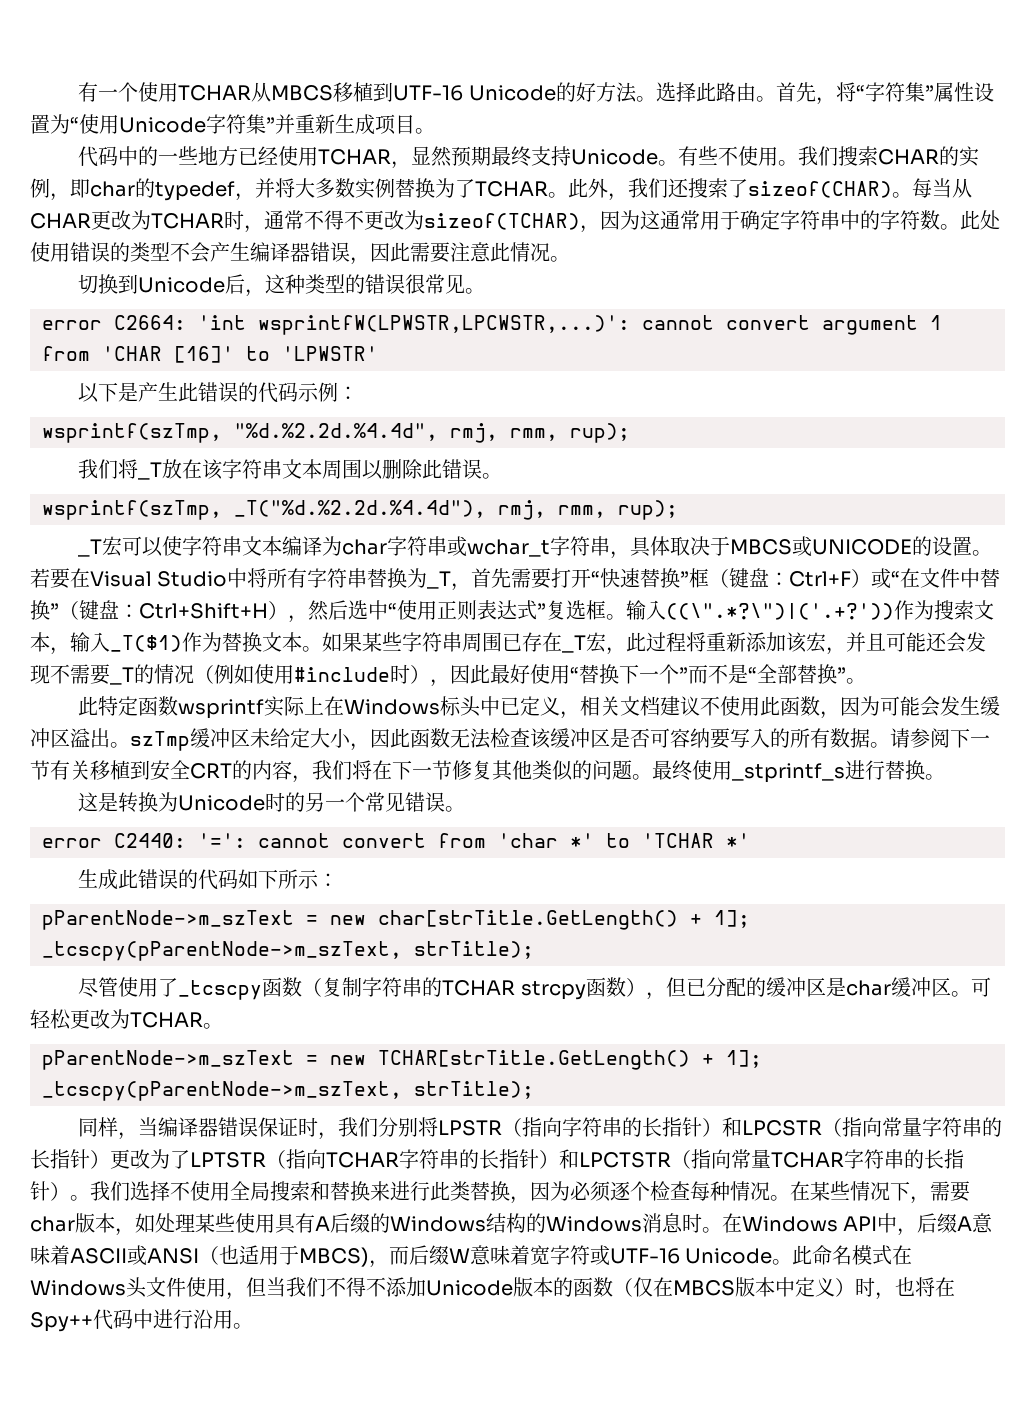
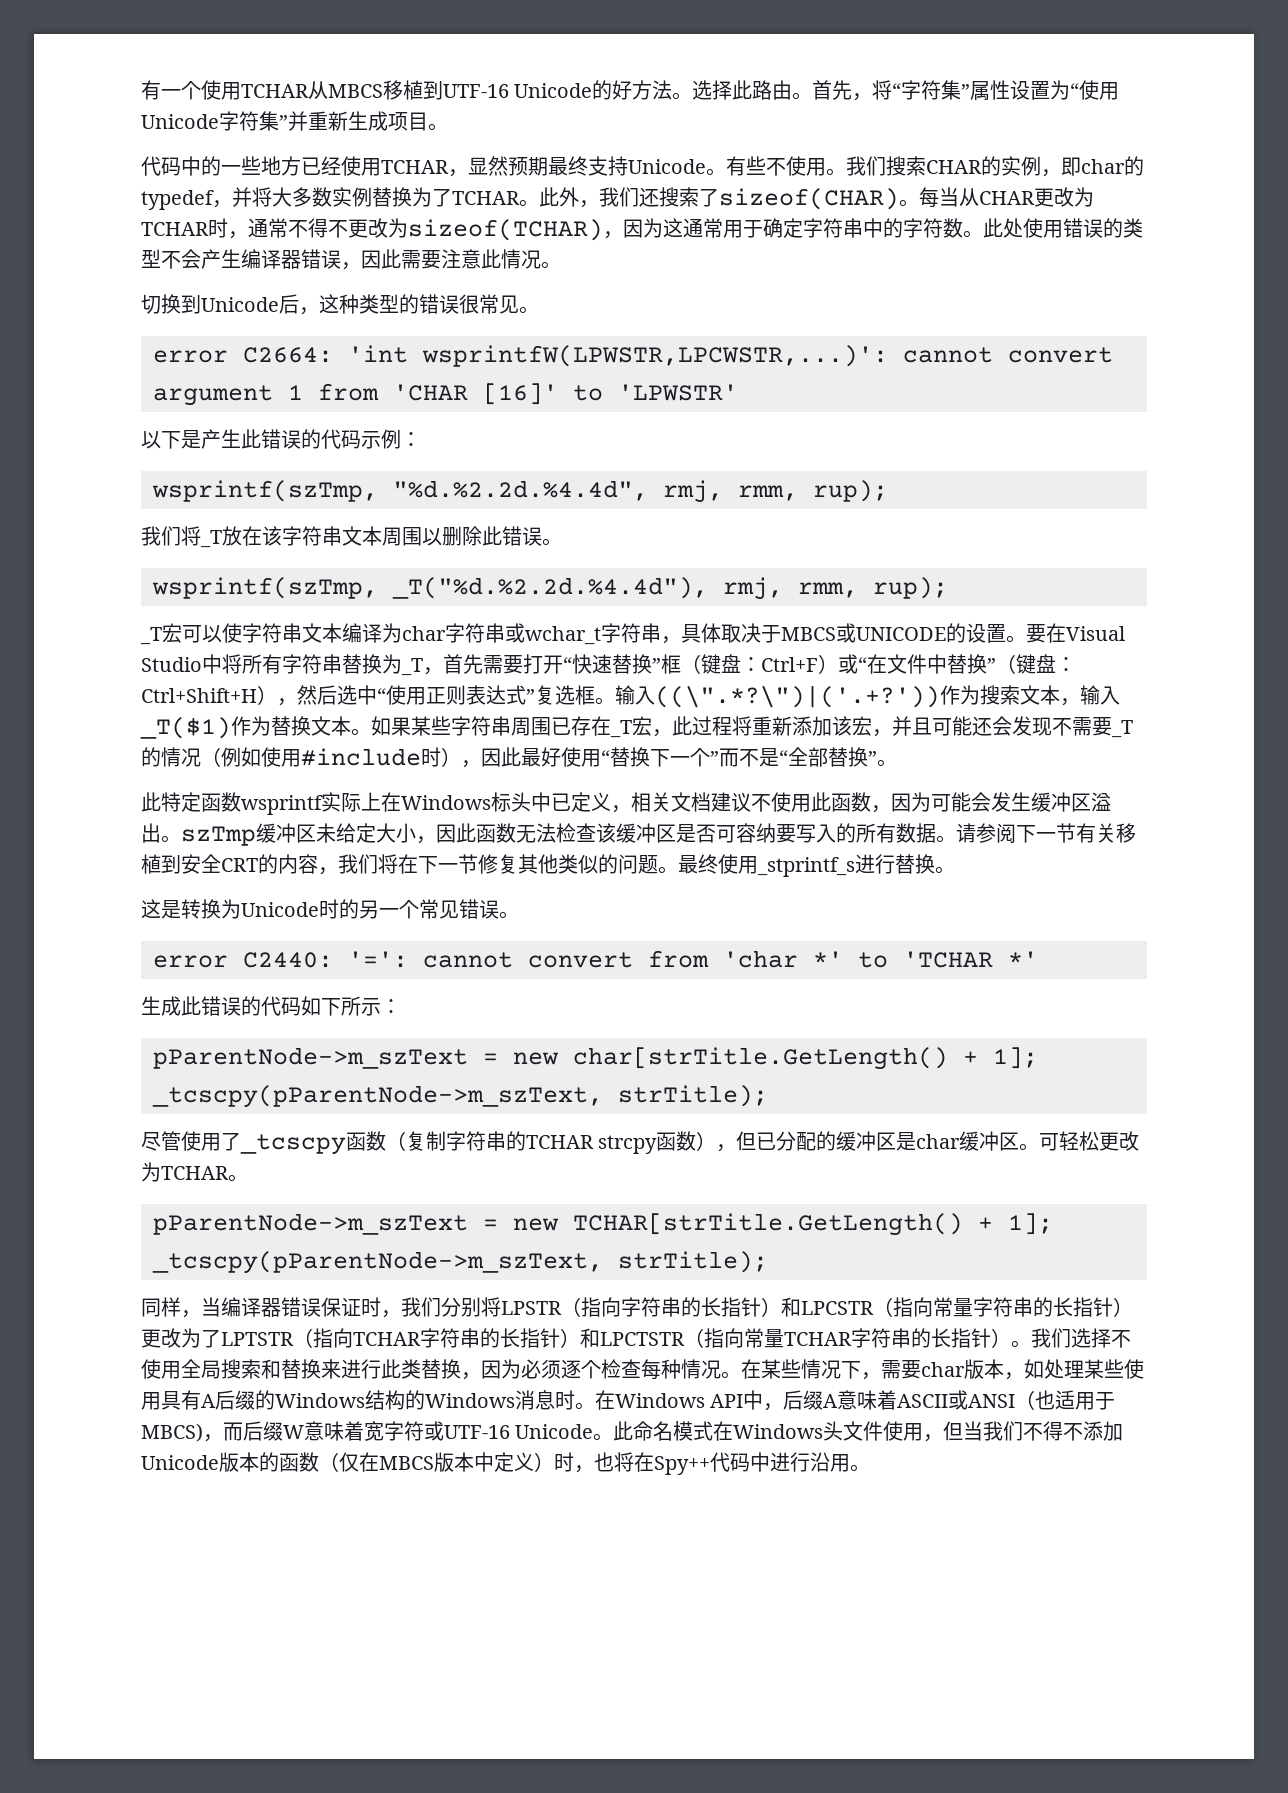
- 若要在Visual Studio中将所有字符串替换为_T，首先需要打开“快速替换”框（键盘：Ctrl+F）或“在文件中替换”（键盘：Ctrl+Shift+H），然后选中“使用正则表达式”复选框。
+ 要在Visual Studio中将所有字符串替换为_T，首先需要打开“快速替换”框（键盘：Ctrl+F）或“在文件中替换”（键盘：Ctrl+Shift+H），然后选中“使用正则表达式”复选框。

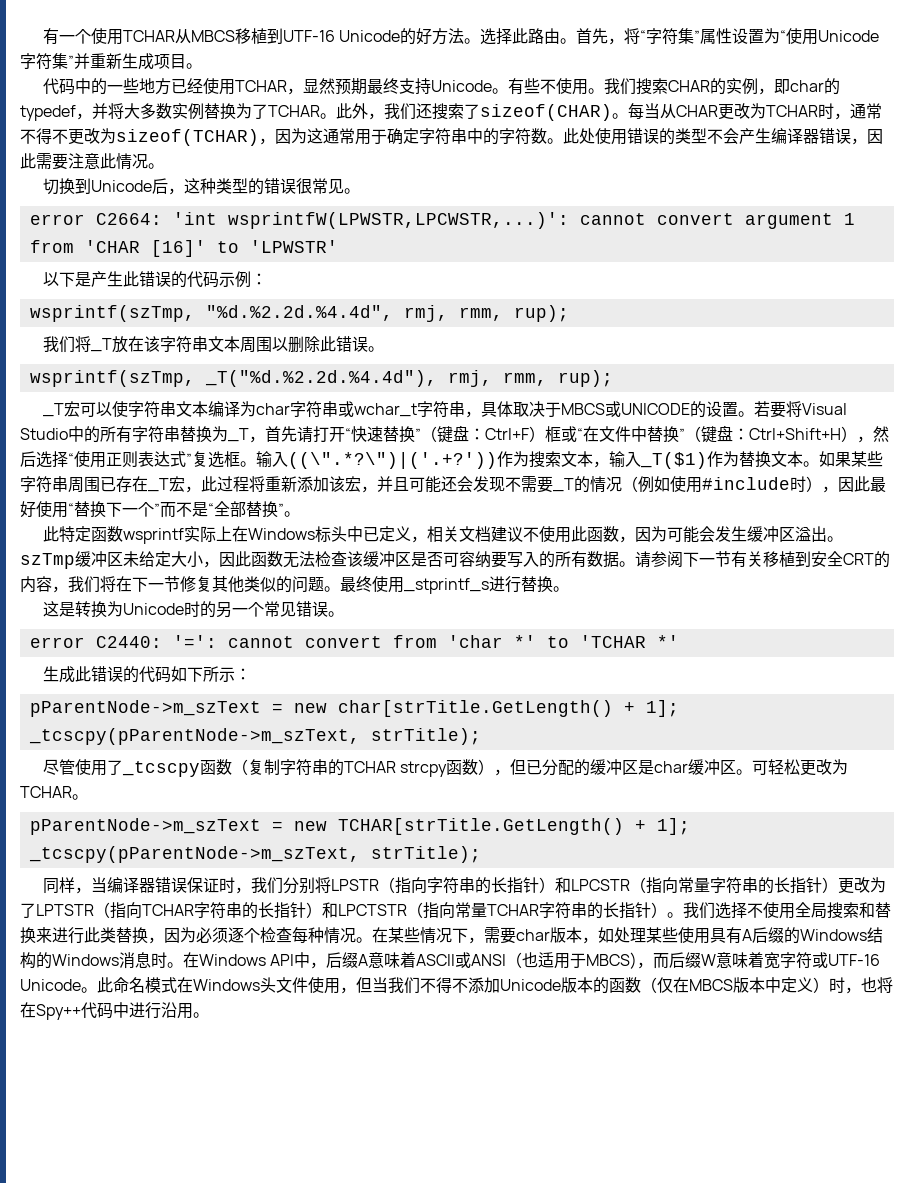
- 要在Visual Studio中将所有字符串替换为_T，首先需要打开“快速替换”框（键盘：Ctrl+F）或“在文件中替换”（键盘：Ctrl+Shift+H），然后选中“使用正则表达式”复选框。
+ 若要将Visual Studio中的所有字符串替换为_T，首先请打开“快速替换”（键盘：Ctrl+F）框或“在文件中替换”（键盘：Ctrl+Shift+H），然后选择“使用正则表达式”复选框。

